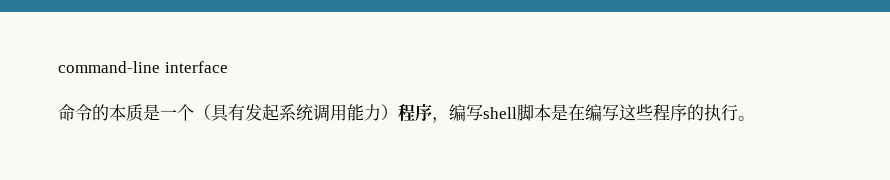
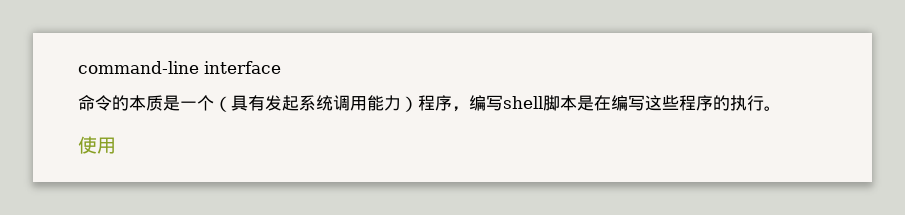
+ 使用

